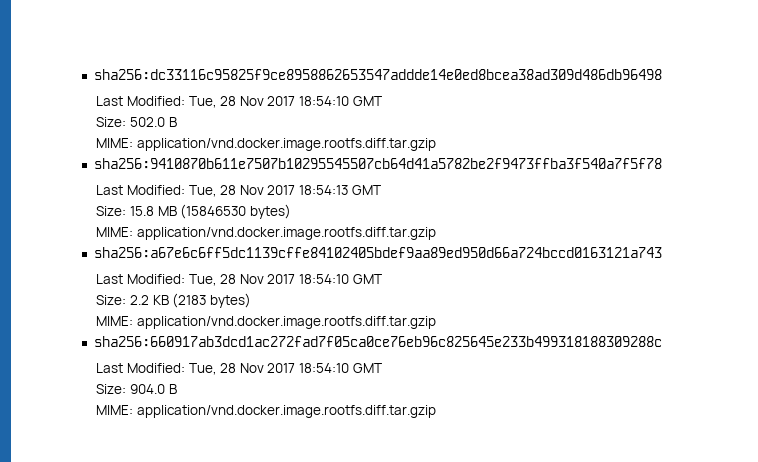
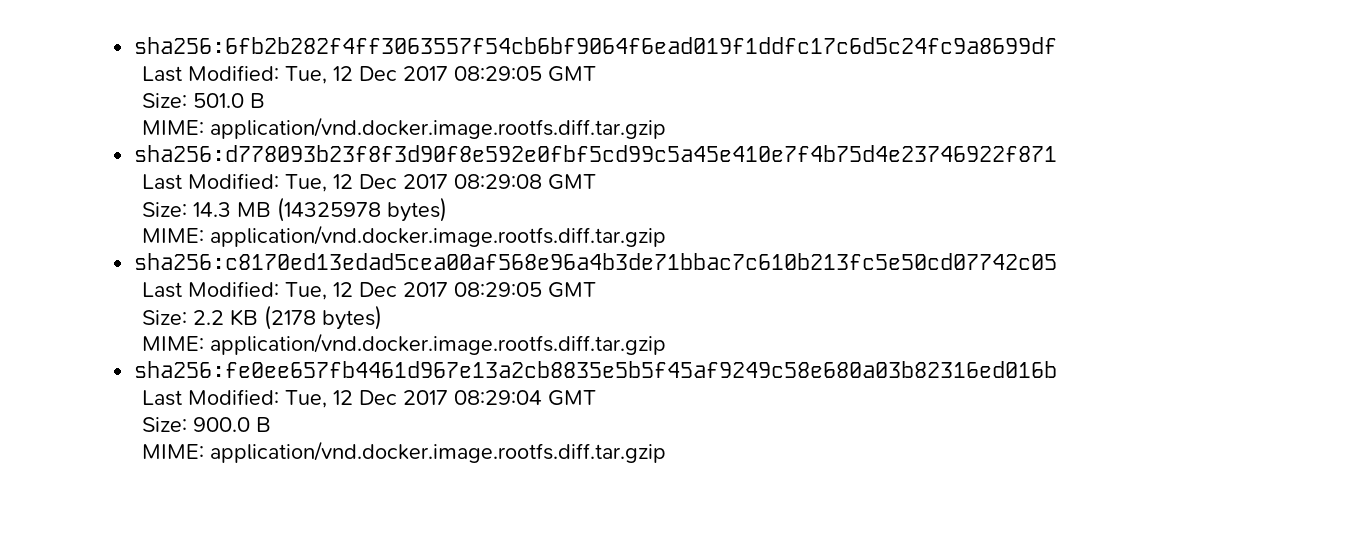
- sha256:dc33116c95825f9ce8958862653547addde14e0ed8bcea38ad309d486db96498
- Last Modified: Tue, 28 Nov 2017 18:54:10 GMT
- Size: 502.0 B
+ sha256:6fb2b282f4ff3063557f54cb6bf9064f6ead019f1ddfc17c6d5c24fc9a8699df
+ Last Modified: Tue, 12 Dec 2017 08:29:05 GMT
+ Size: 501.0 B
- sha256:9410870b611e7507b10295545507cb64d41a5782be2f9473ffba3f540a7f5f78
- Last Modified: Tue, 28 Nov 2017 18:54:13 GMT
- Size: 15.8 MB (15846530 bytes)
+ sha256:d778093b23f8f3d90f8e592e0fbf5cd99c5a45e410e7f4b75d4e23746922f871
+ Last Modified: Tue, 12 Dec 2017 08:29:08 GMT
+ Size: 14.3 MB (14325978 bytes)
  MIME: application/vnd.docker.image.rootfs.diff.tar.gzip
- sha256:a67e6c6ff5dc1139cffe84102405bdef9aa89ed950d66a724bccd0163121a743
- Last Modified: Tue, 28 Nov 2017 18:54:10 GMT
+ sha256:c8170ed13edad5cea00af568e96a4b3de71bbac7c610b213fc5e50cd07742c05
+ Last Modified: Tue, 12 Dec 2017 08:29:05 GMT
- Size: 2.2 KB (2183 bytes)
+ Size: 2.2 KB (2178 bytes)
  MIME: application/vnd.docker.image.rootfs.diff.tar.gzip
- sha256:660917ab3dcd1ac272fad7f05ca0ce76eb96c825645e233b499318188309288c
- Last Modified: Tue, 28 Nov 2017 18:54:10 GMT
- Size: 904.0 B
+ sha256:fe0ee657fb4461d967e13a2cb8835e5b5f45af9249c58e680a03b82316ed016b
+ Last Modified: Tue, 12 Dec 2017 08:29:04 GMT
+ Size: 900.0 B

